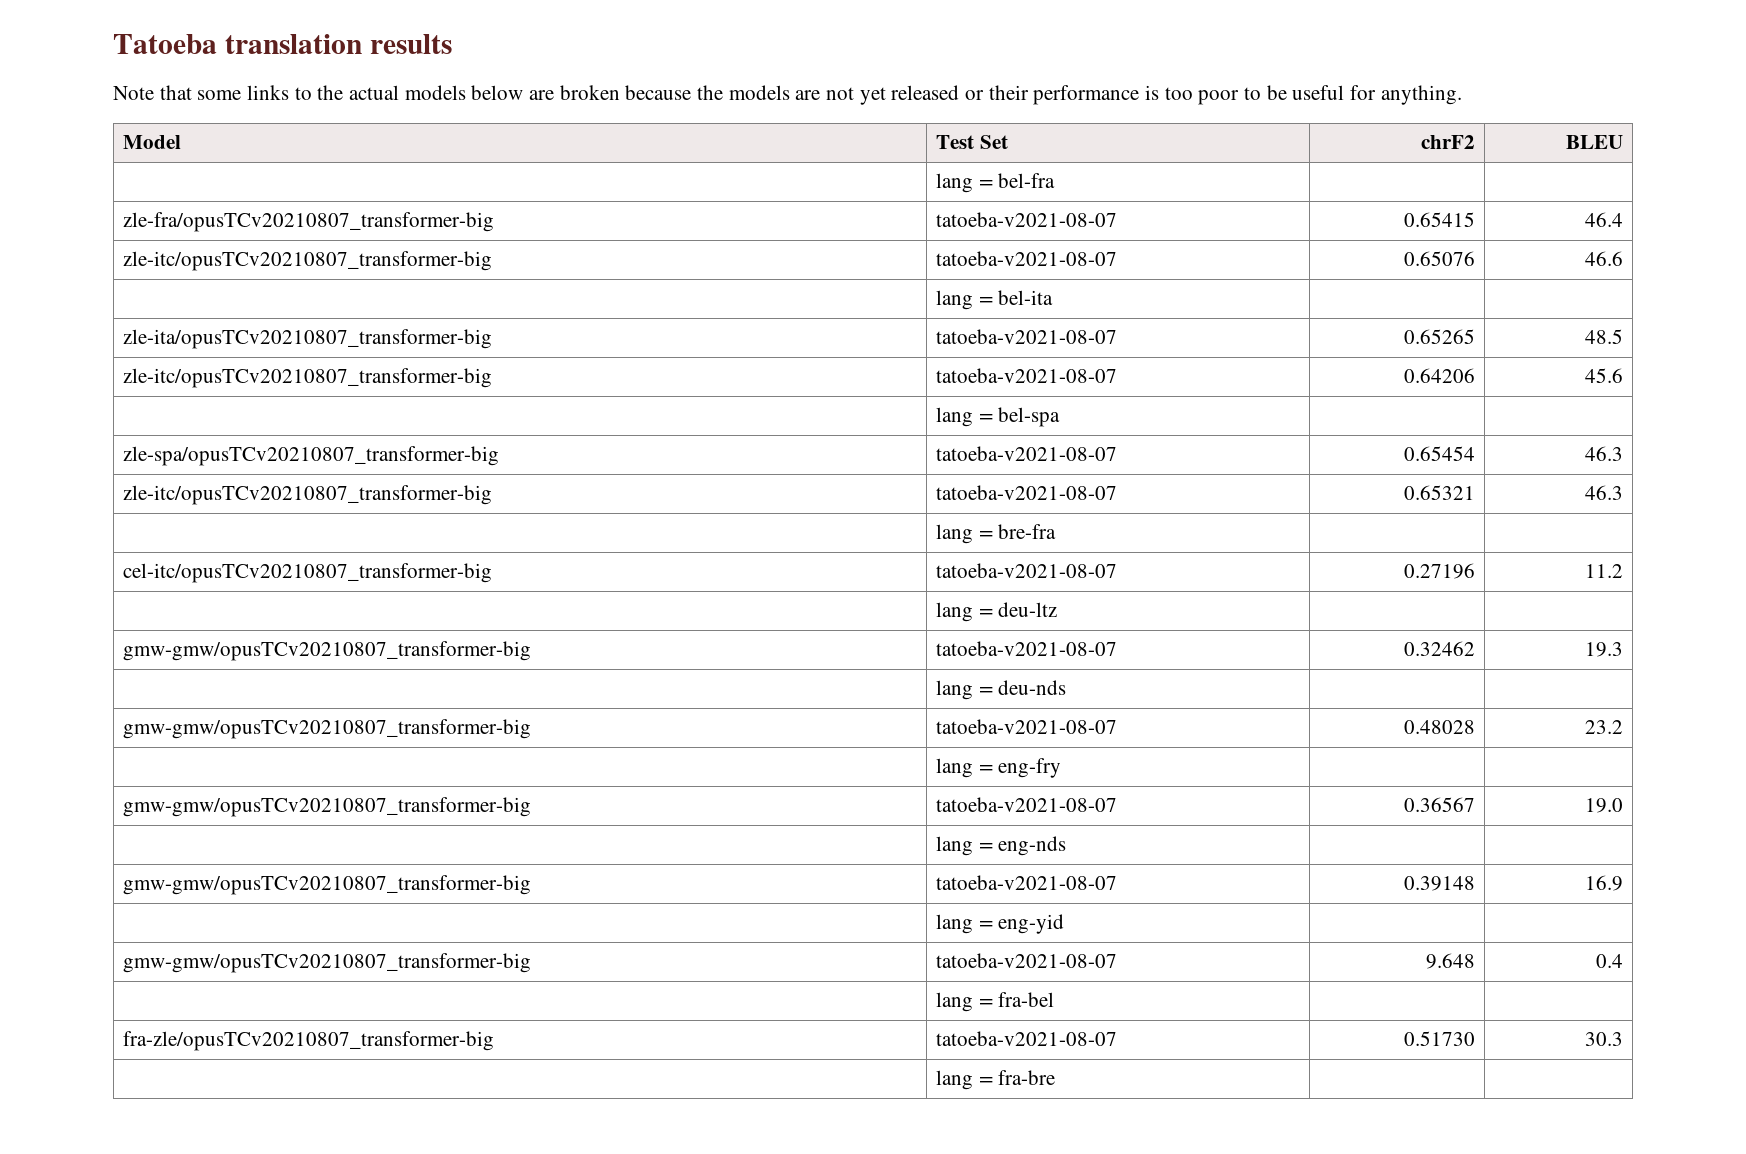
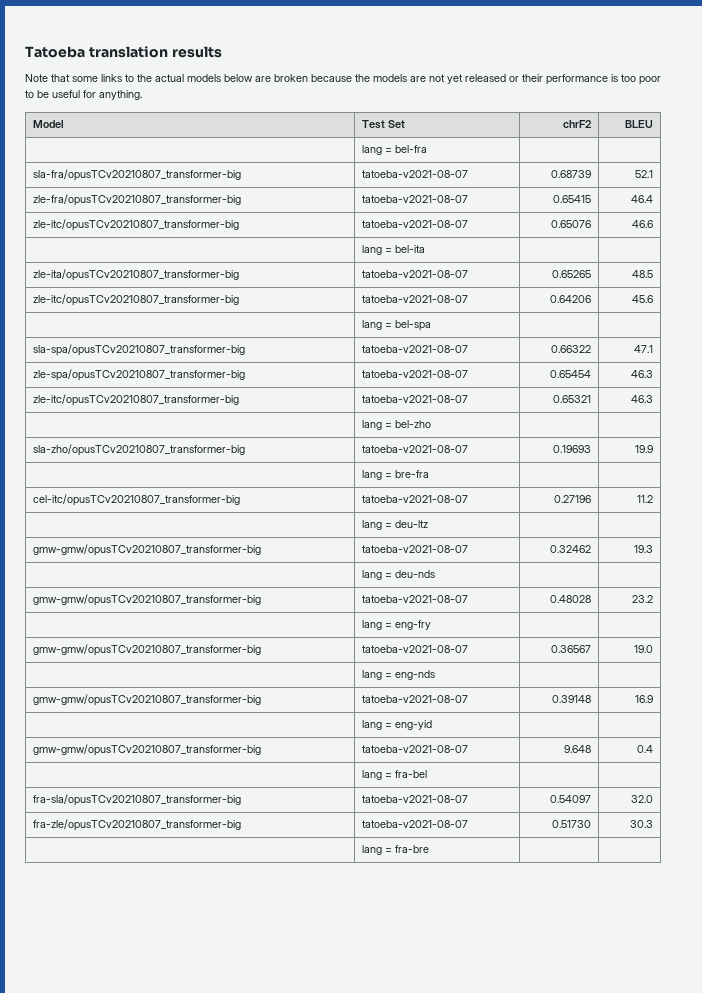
+ sla-fra/opusTCv20210807_transformer-big | tatoeba-v2021-08-07 | 0.68739 | 52.1
+ sla-spa/opusTCv20210807_transformer-big | tatoeba-v2021-08-07 | 0.66322 | 47.1
+ | lang = bel-zho | |
+ sla-zho/opusTCv20210807_transformer-big | tatoeba-v2021-08-07 | 0.19693 | 19.9
+ fra-sla/opusTCv20210807_transformer-big | tatoeba-v2021-08-07 | 0.54097 | 32.0

